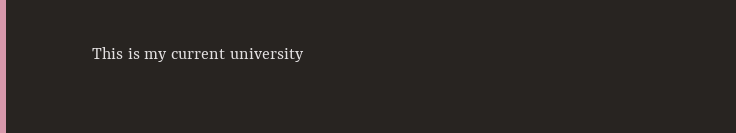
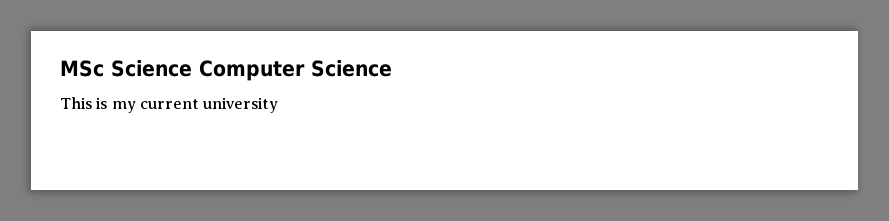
+ MSc Science Computer Science

